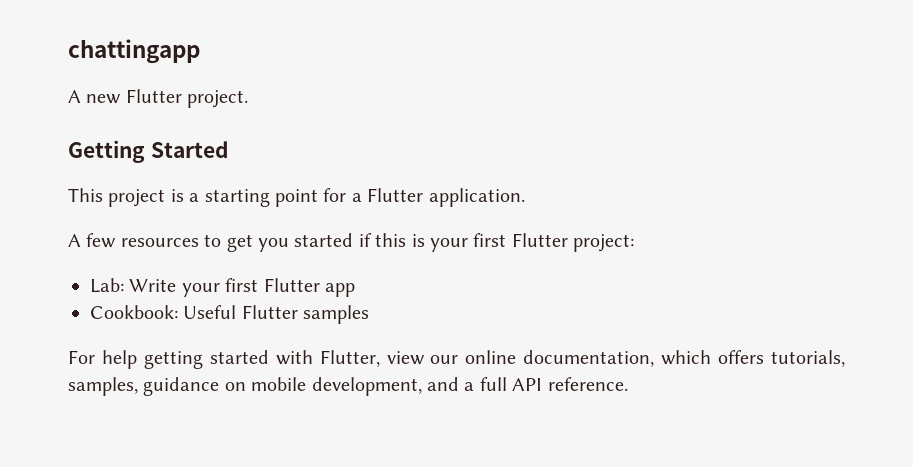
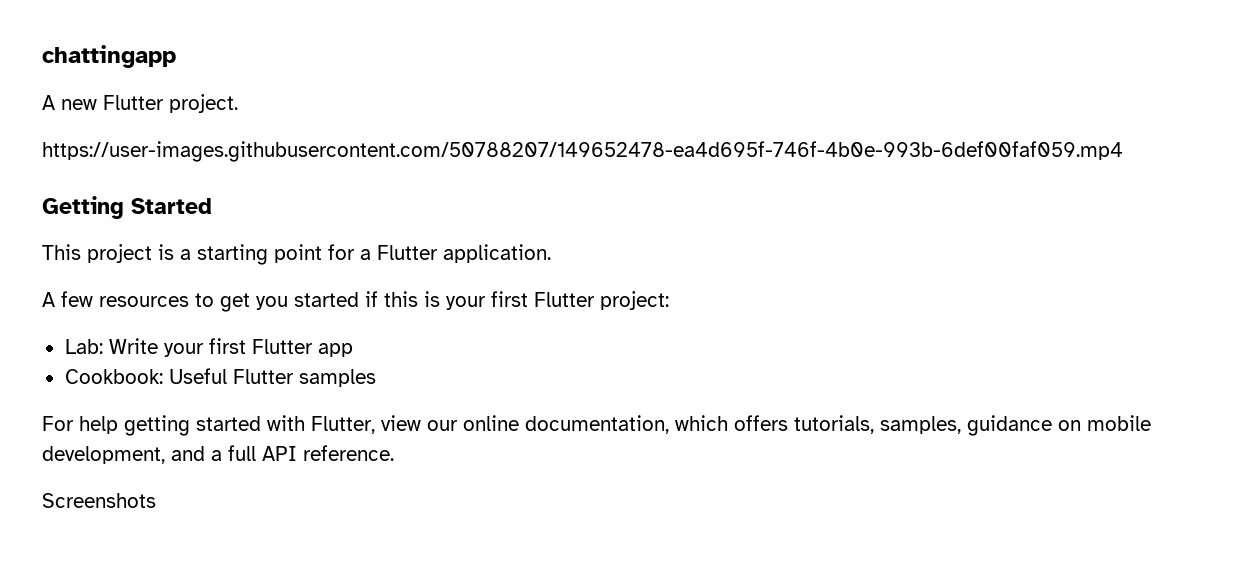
+ https://user-images.githubusercontent.com/50788207/149652478-ea4d695f-746f-4b0e-993b-6def00faf059.mp4
+ Screenshots

